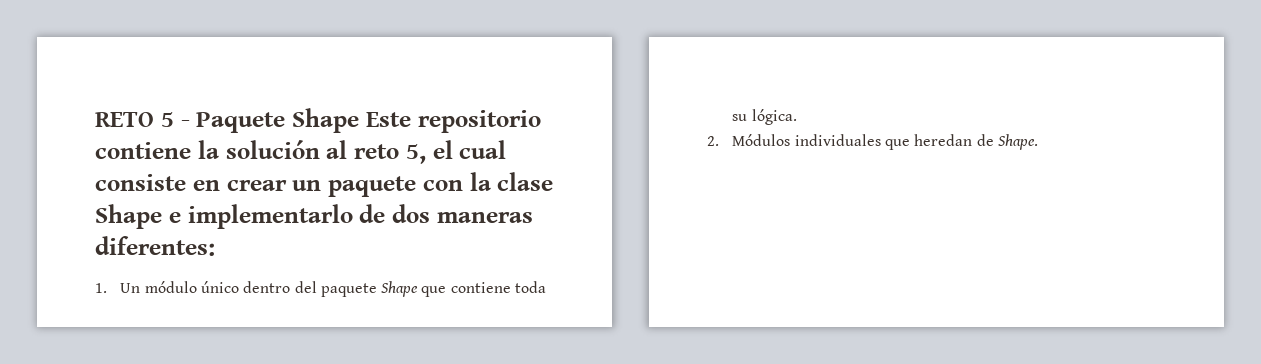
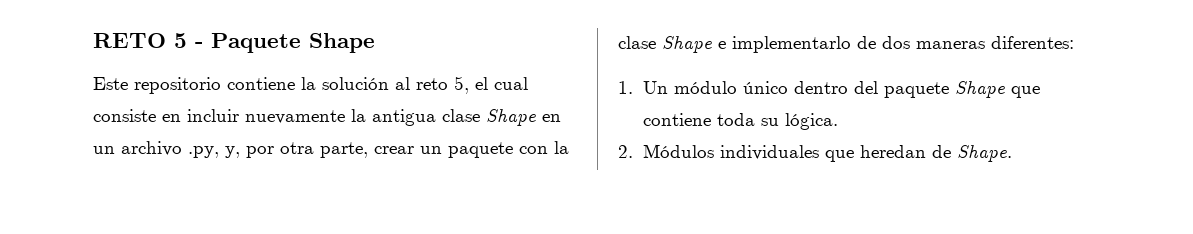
- RETO 5 - Paquete Shape Este repositorio contiene la solución al reto 5, el cual consiste en crear un paquete con la clase Shape e implementarlo de dos maneras diferentes:
+ RETO 5 - Paquete Shape
+ Este repositorio contiene la solución al reto 5, el cual consiste en incluir nuevamente la antigua clase Shape en un archivo .py, y, por otra parte, crear un paquete con la clase Shape e implementarlo de dos maneras diferentes:

